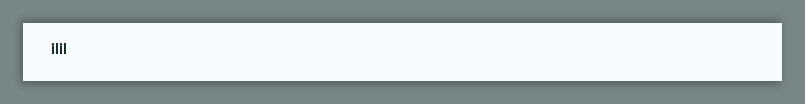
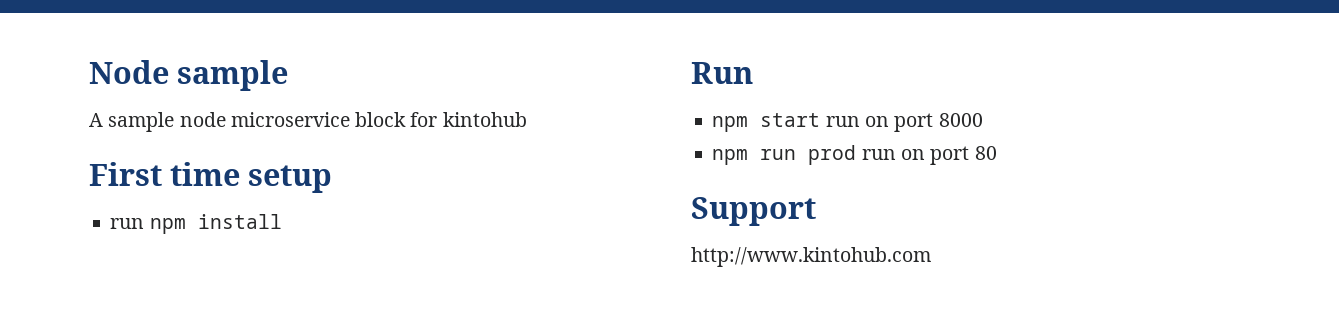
- ilil
+ Node sample
+ A sample node microservice block for kintohub
+ First time setup
+ run npm install
+ Run
+ npm start run on port 8000
+ npm run prod run on port 80
+ Support
+ http://www.kintohub.com

